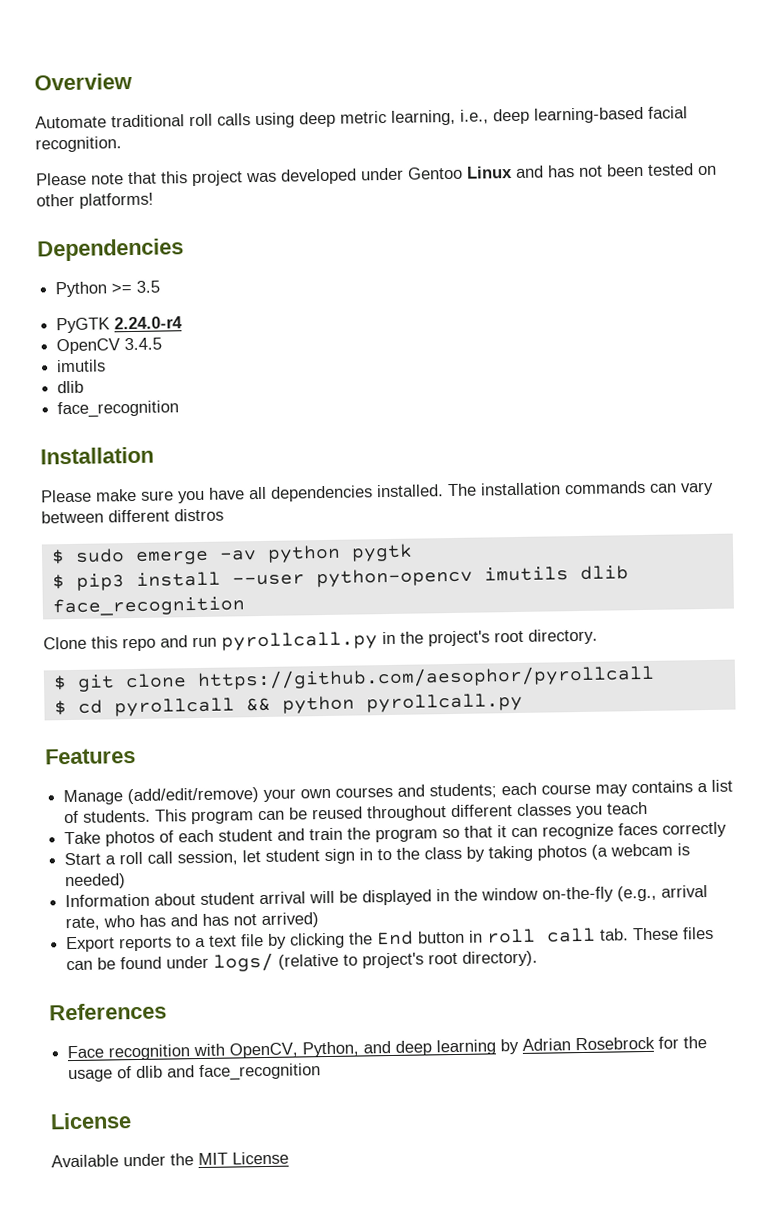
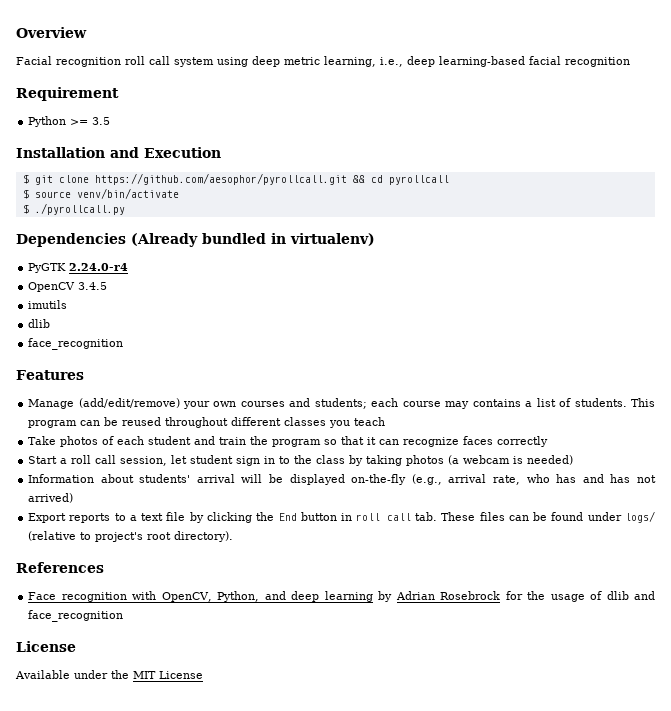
- Automate traditional roll calls using deep metric learning, i.e., deep learning-based facial recognition.
- Please note that this project was developed under Gentoo Linux and has not been tested on other platforms!
- Dependencies
+ Facial recognition roll call system using deep metric learning, i.e., deep learning-based facial recognition
+ Requirement
  Python >= 3.5
+ Installation and Execution
+ $ git clone https://github.com/aesophor/pyrollcall.git && cd pyrollcall
+ $ source venv/bin/activate
+ $ ./pyrollcall.py
+ Dependencies (Already bundled in virtualenv)
- Installation
- Please make sure you have all dependencies installed. The installation commands can vary between different distros
- $ sudo emerge -av python pygtk
- $ pip3 install --user python-opencv imutils dlib face_recognition
- Clone this repo and run pyrollcall.py in the project's root directory.
- $ git clone https://github.com/aesophor/pyrollcall
- $ cd pyrollcall && python pyrollcall.py
- Information about student arrival will be displayed in the window on-the-fly (e.g., arrival rate, who has and has not arrived)
+ Information about students' arrival will be displayed on-the-fly (e.g., arrival rate, who has and has not arrived)

